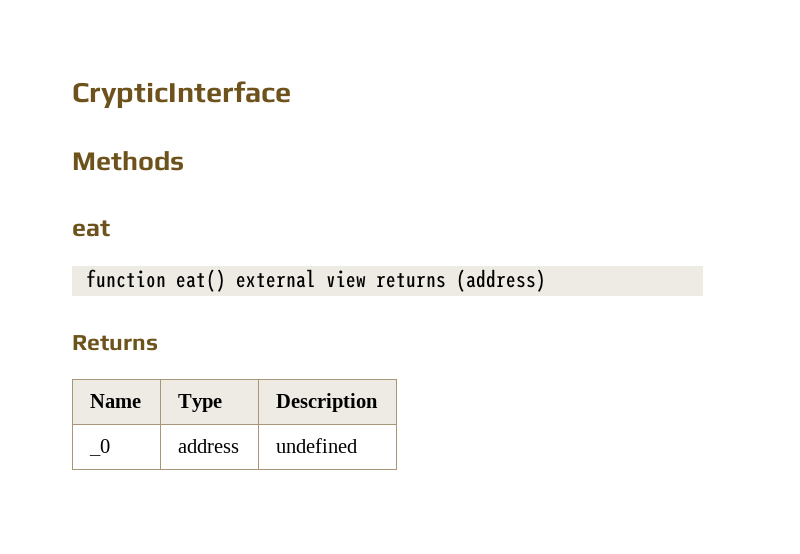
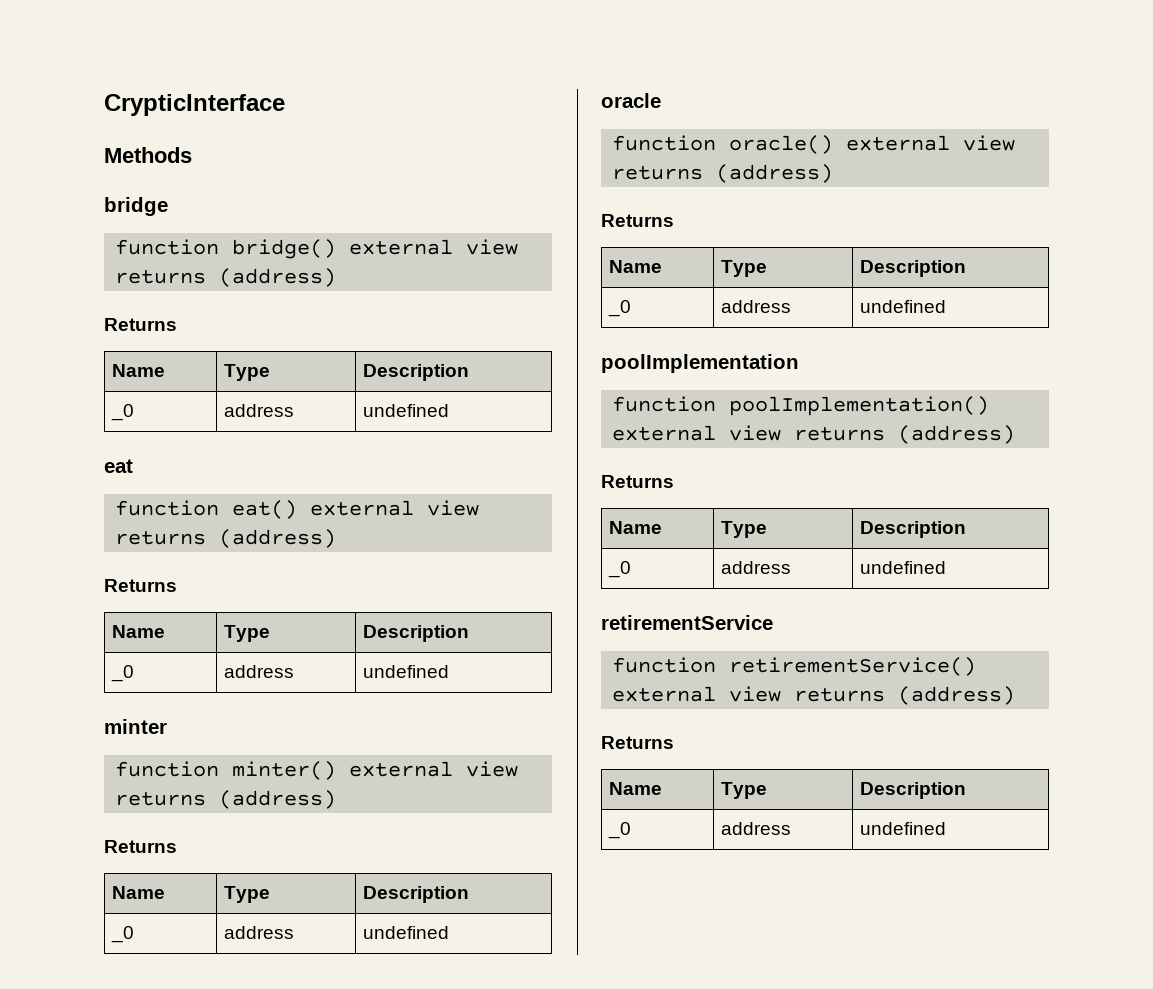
+ bridge
+ function bridge() external view returns (address)
+ Returns
+ Name | Type | Description
+ _0 | address | undefined
+ minter
+ function minter() external view returns (address)
+ Returns
+ Name | Type | Description
+ _0 | address | undefined
+ oracle
+ function oracle() external view returns (address)
+ Returns
+ Name | Type | Description
+ _0 | address | undefined
+ poolImplementation
+ function poolImplementation() external view returns (address)
+ Returns
+ Name | Type | Description
+ _0 | address | undefined
+ retirementService
+ function retirementService() external view returns (address)
+ Returns
+ Name | Type | Description
+ _0 | address | undefined

